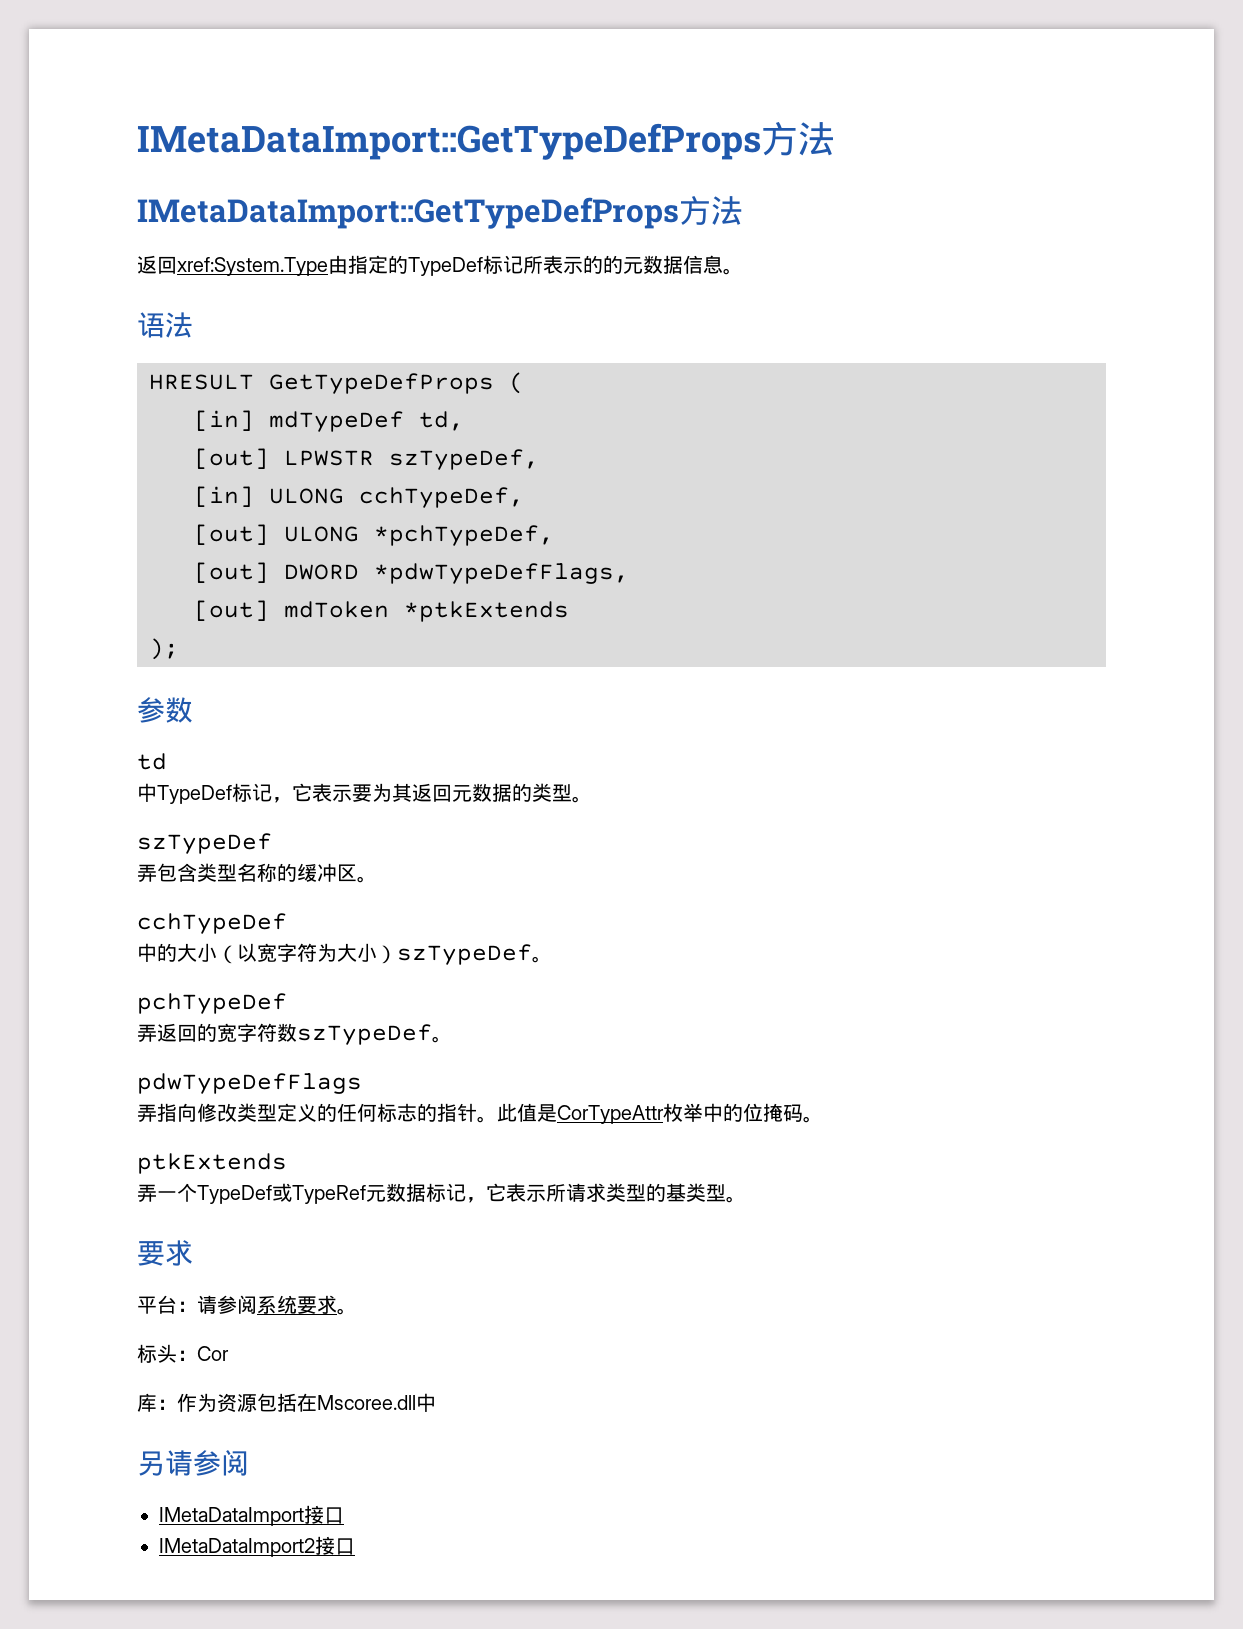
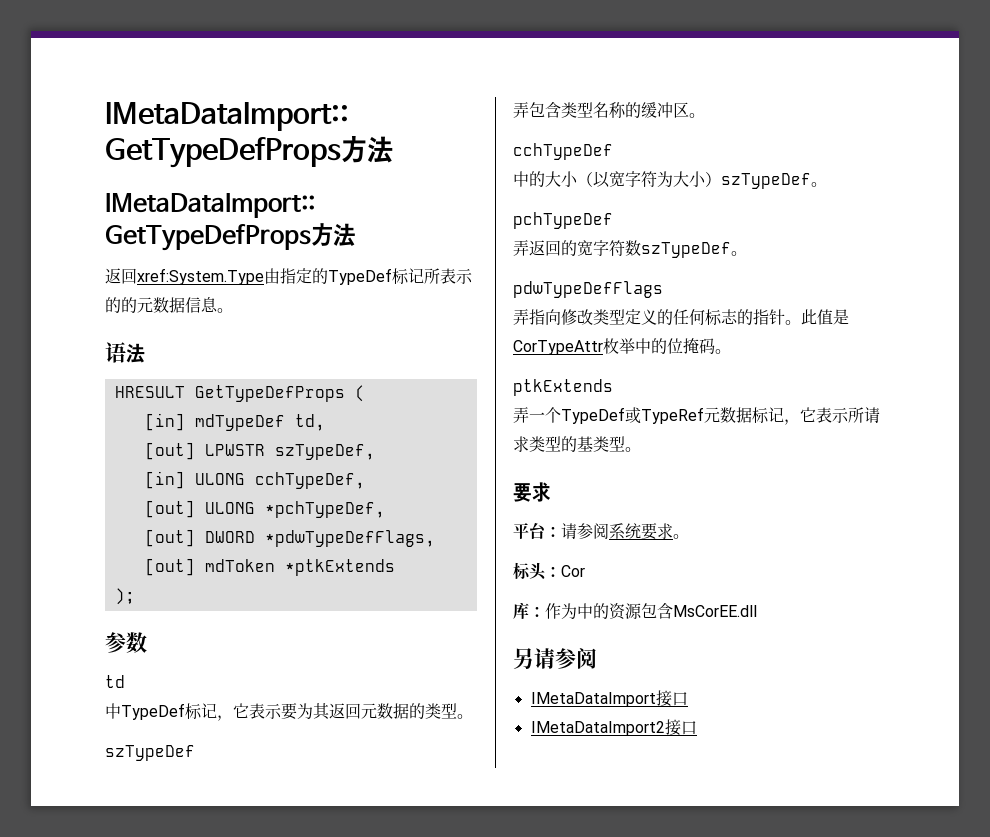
- 库：作为资源包括在Mscoree.dll中
+ 库：作为中的资源包含MsCorEE.dll

